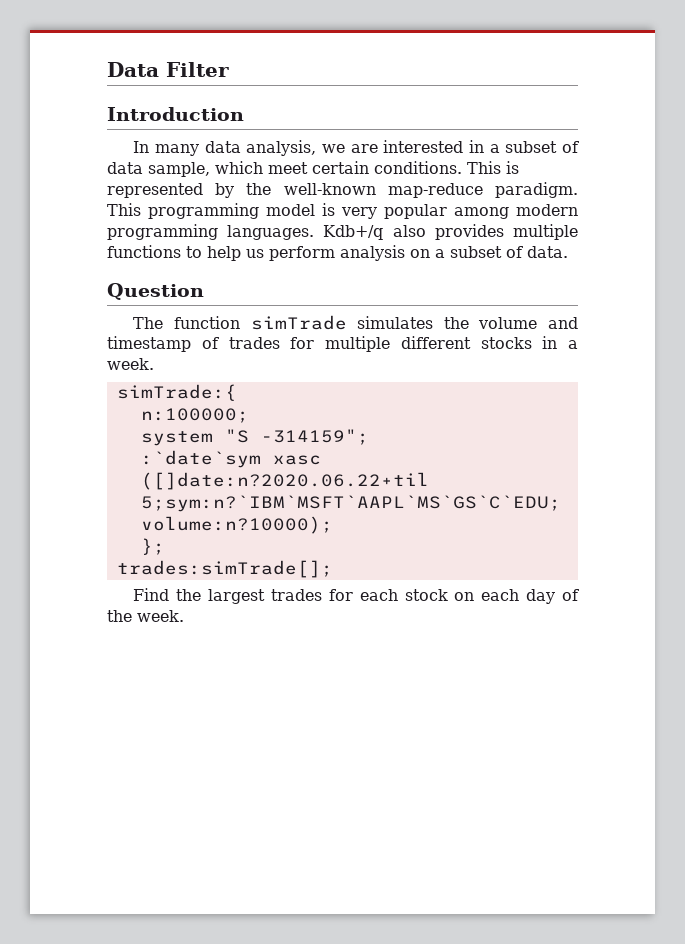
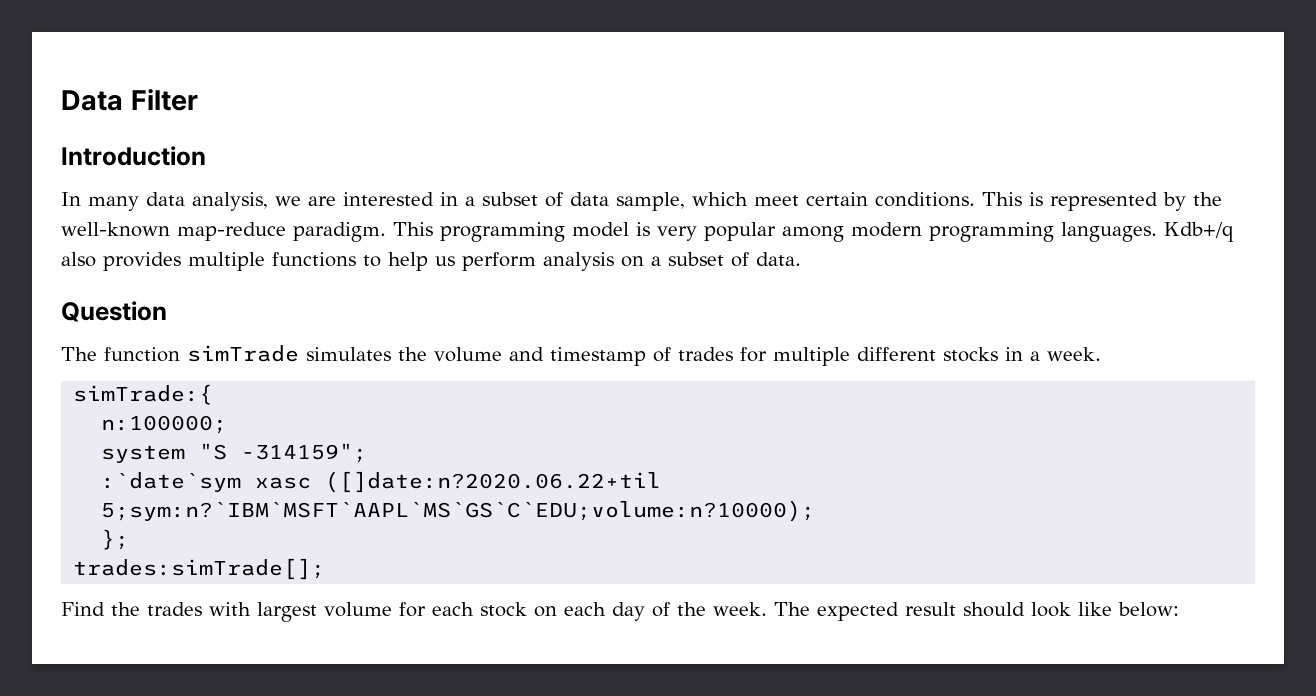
- Find the largest trades for each stock on each day of the week.
+ Find the trades with largest volume for each stock on each day of the week.
+ The expected result should look like below:

